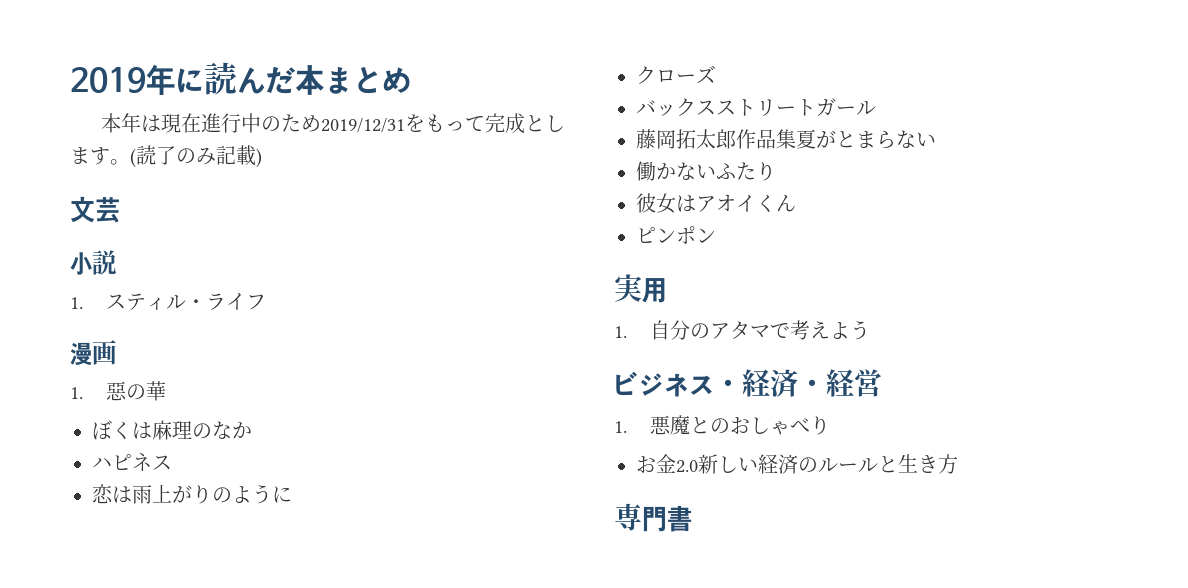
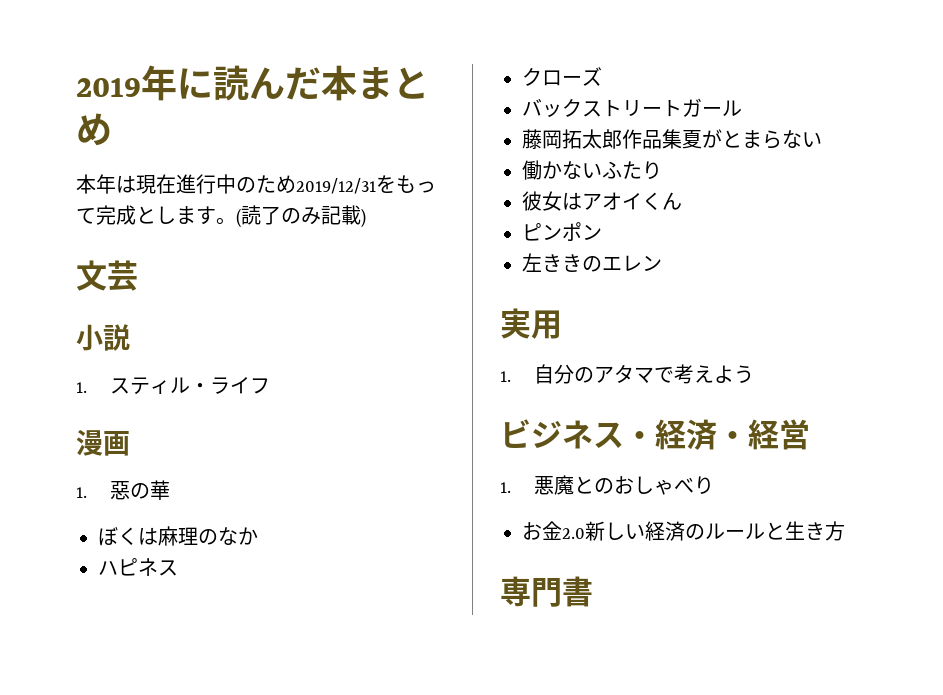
- 恋は雨上がりのように
- バックスストリートガール
+ バックストリートガール
+ 左ききのエレン

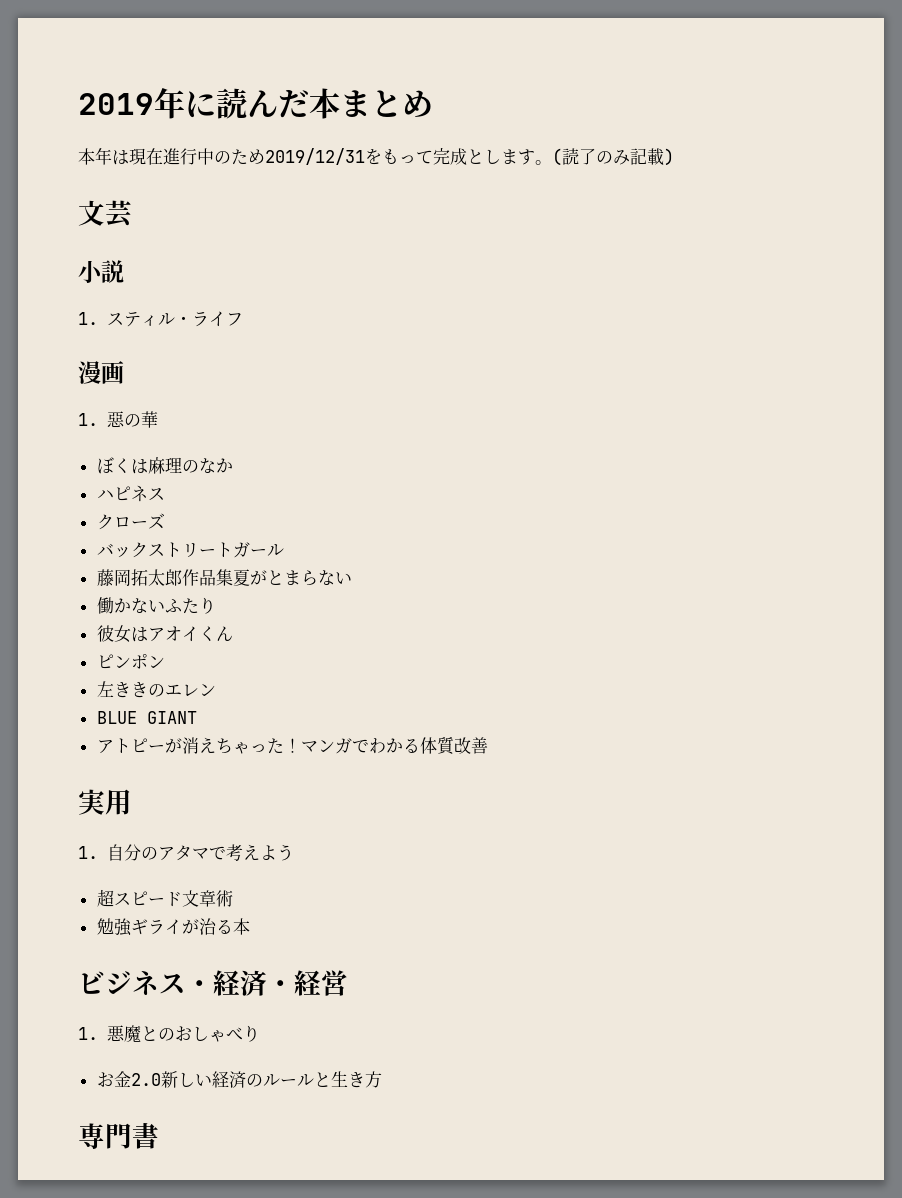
+ BLUE GIANT
+ アトピーが消えちゃった！マンガでわかる体質改善
+ 超スピード文章術
+ 勉強ギライが治る本

